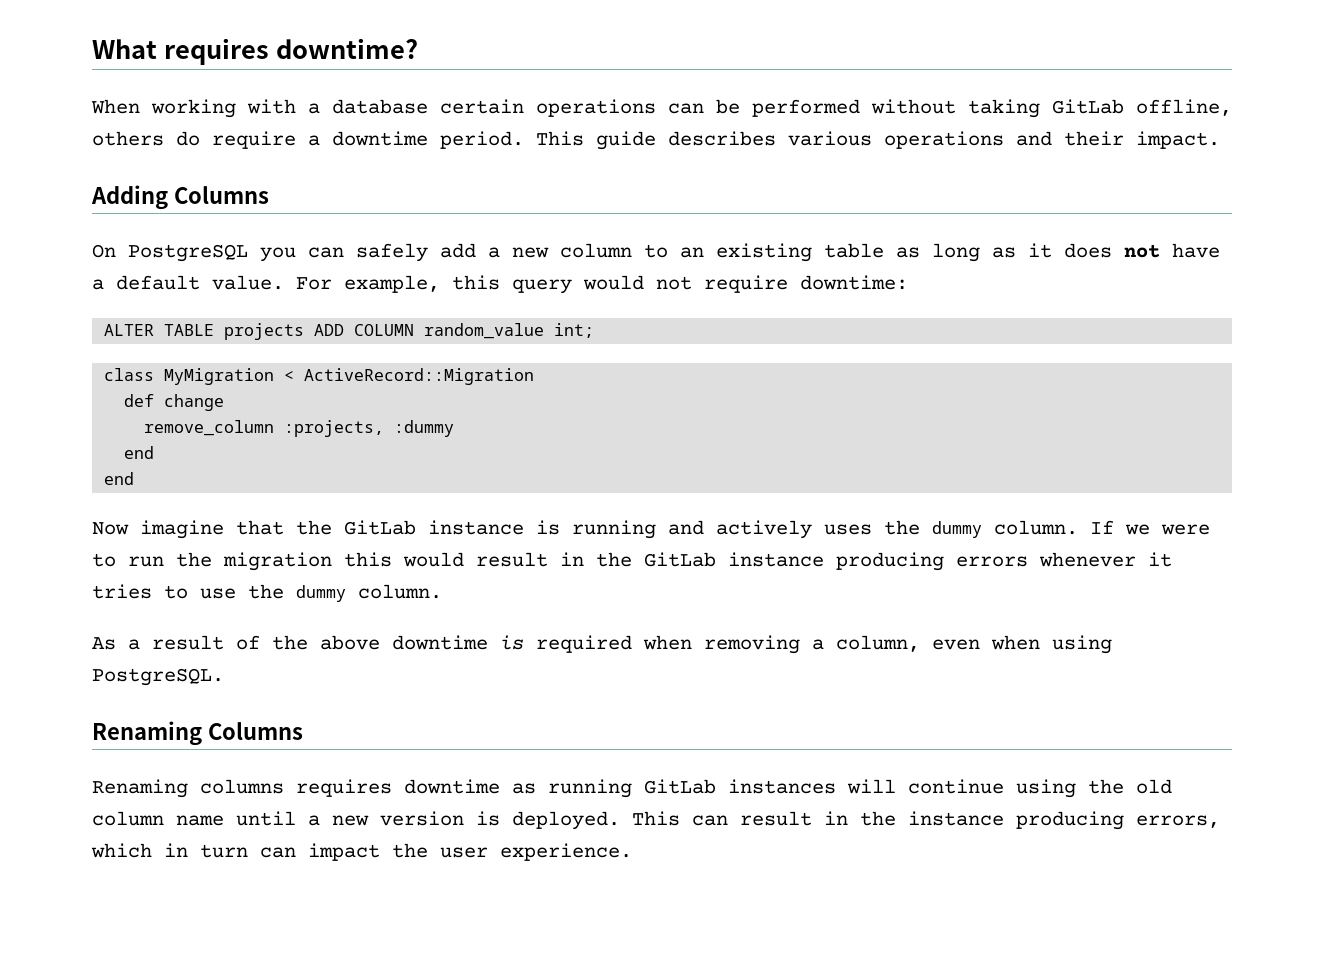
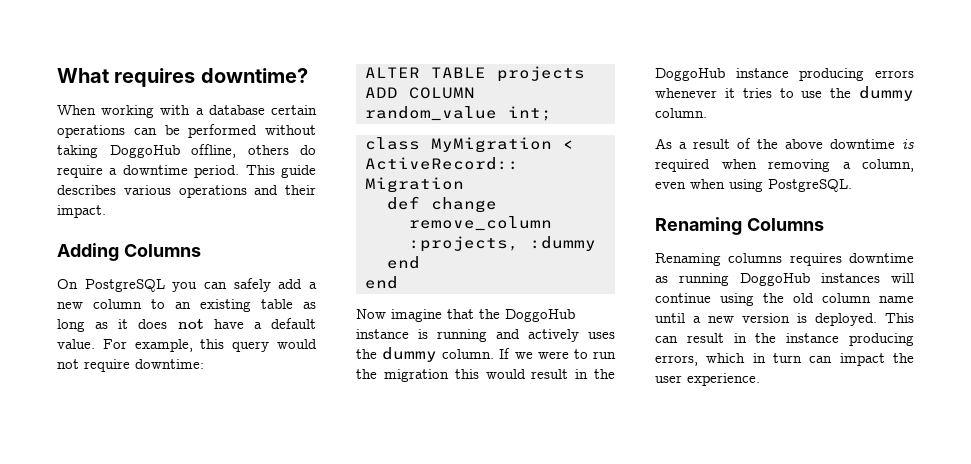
- When working with a database certain operations can be performed without taking GitLab offline, others do require a downtime period.
+ When working with a database certain operations can be performed without taking DoggoHub offline, others do require a downtime period.
- Now imagine that the GitLab instance is running and actively uses the dummy column.
+ Now imagine that the DoggoHub instance is running and actively uses the dummy column.
- If we were to run the migration this would result in the GitLab instance producing errors whenever it tries to use the dummy column.
+ If we were to run the migration this would result in the DoggoHub instance producing errors whenever it tries to use the dummy column.
- Renaming columns requires downtime as running GitLab instances will continue using the old column name until a new version is deployed.
+ Renaming columns requires downtime as running DoggoHub instances will continue using the old column name until a new version is deployed.

